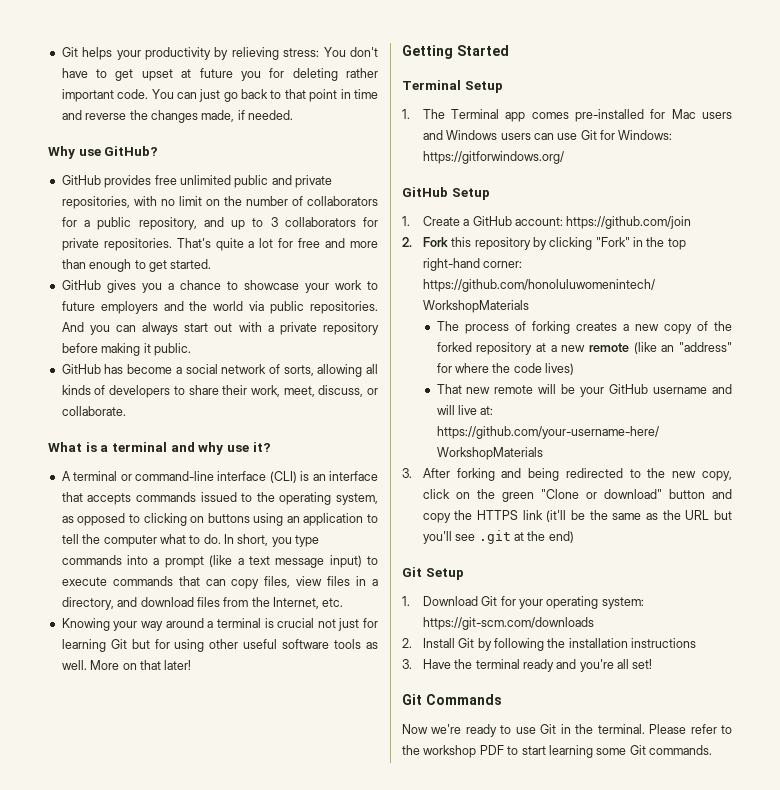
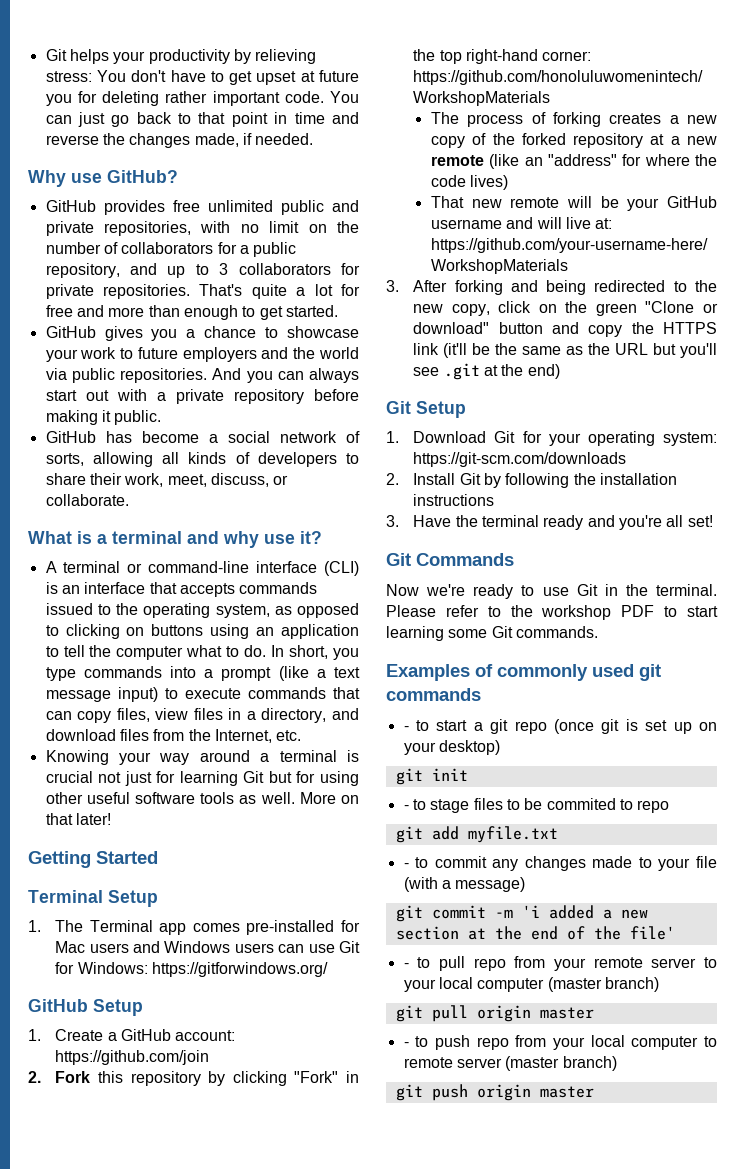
+ Examples of commonly used git commands
+ - to start a git repo (once git is set up on your desktop)
+ git init
+ - to stage files to be commited to repo
+ git add myfile.txt
+ - to commit any changes made to your file (with a message)
+ git commit -m 'i added a new section at the end of the file'
+ - to pull repo from your remote server to your local computer (master branch)
+ git pull origin master
+ - to push repo from your local computer to remote server (master branch)
+ git push origin master

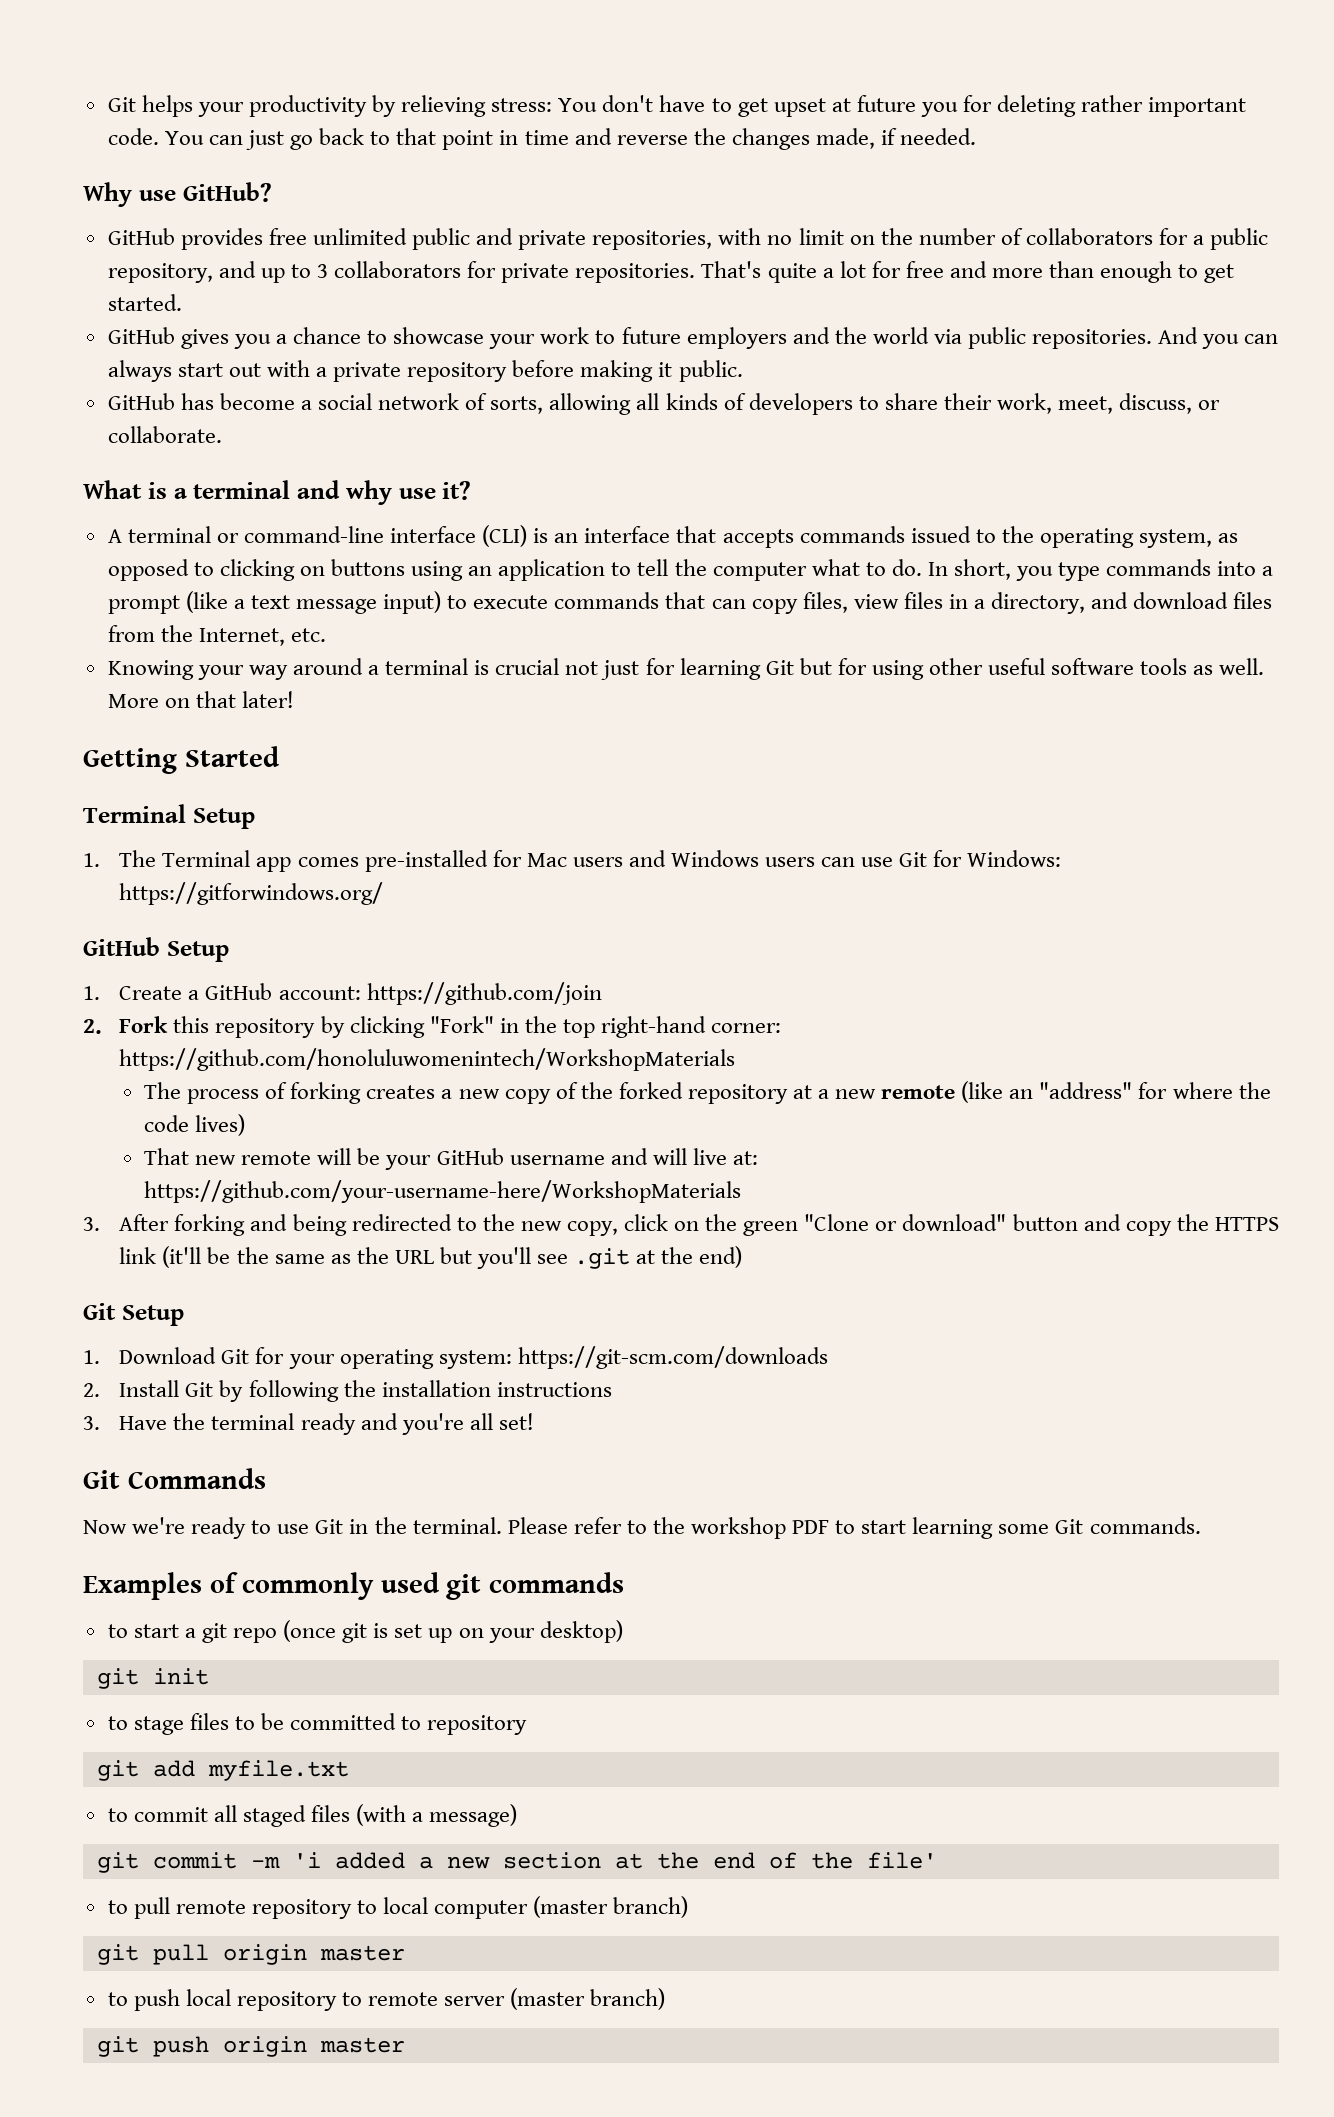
- - to start a git repo (once git is set up on your desktop)
+ to start a git repo (once git is set up on your desktop)
- - to stage files to be commited to repo
+ to stage files to be committed to repository
- - to commit any changes made to your file (with a message)
+ to commit all staged files (with a message)
- - to pull repo from your remote server to your local computer (master branch)
+ to pull remote repository to local computer (master branch)
- - to push repo from your local computer to remote server (master branch)
+ to push local repository to remote server (master branch)

